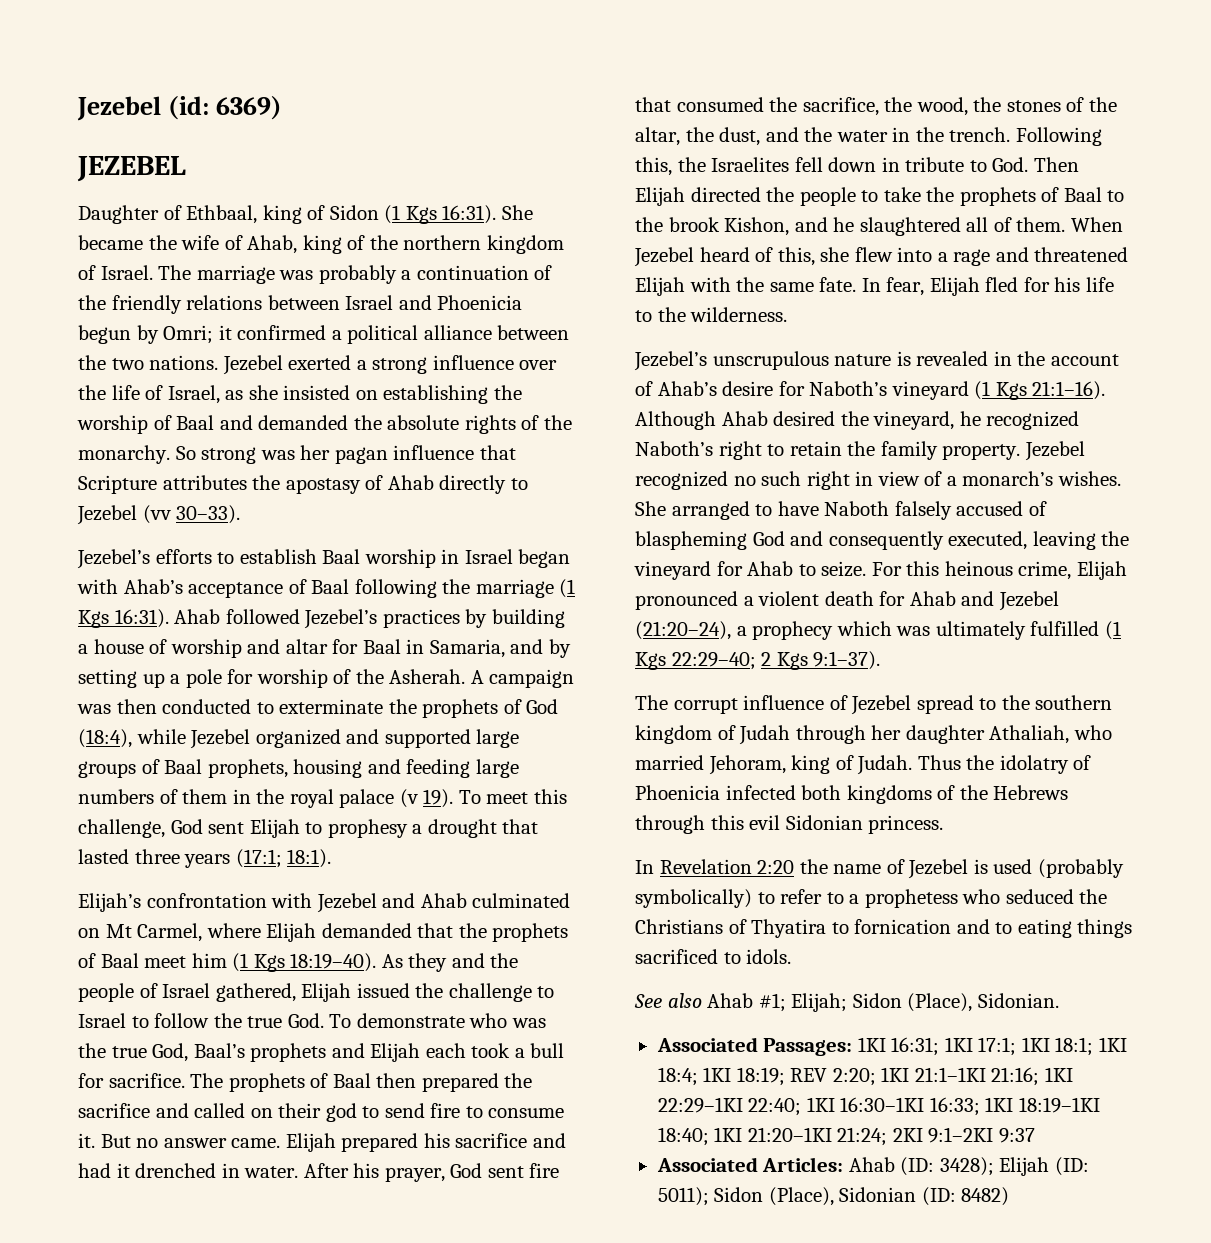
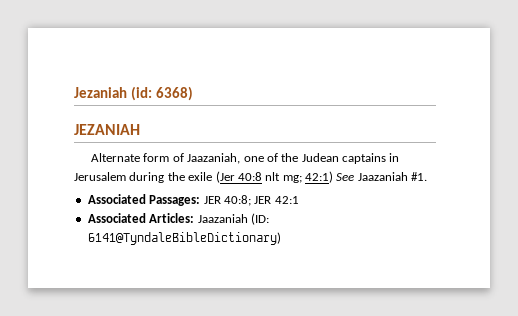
- Jezebel (id: 6369)
- JEZEBEL
- Daughter of Ethbaal, king of Sidon (1 Kgs 16:31). She became the wife of Ahab, king of the northern kingdom of Israel. The marriage was probably a continuation of the friendly relations between Israel and Phoenicia begun by Omri; it confirmed a political alliance between the two nations. Jezebel exerted a strong influence over the life of Israel, as she insisted on establishing the worship of Baal and demanded the absolute rights of the monarchy. So strong was her pagan influence that Scripture attributes the apostasy of Ahab directly to Jezebel (vv 30–33).
- Jezebel’s efforts to establish Baal worship in Israel began with Ahab’s acceptance of Baal following the marriage (1 Kgs 16:31). Ahab followed Jezebel’s practices by building a house of worship and altar for Baal in Samaria, and by setting up a pole for worship of the Asherah. A campaign was then conducted to exterminate the prophets of God (18:4), while Jezebel organized and supported large groups of Baal prophets, housing and feeding large numbers of them in the royal palace (v 19). To meet this challenge, God sent Elijah to prophesy a drought that lasted three years (17:1; 18:1).
- Elijah’s confrontation with Jezebel and Ahab culminated on Mt Carmel, where Elijah demanded that the prophets of Baal meet him (1 Kgs 18:19–40). As they and the people of Israel gathered, Elijah issued the challenge to Israel to follow the true God. To demonstrate who was the true God, Baal’s prophets and Elijah each took a bull for sacrifice. The prophets of Baal then prepared the sacrifice and called on their god to send fire to consume it. But no answer came. Elijah prepared his sacrifice and had it drenched in water. After his prayer, God sent fire that consumed the sacrifice, the wood, the stones of the altar, the dust, and the water in the trench. Following this, the Israelites fell down in tribute to God. Then Elijah directed the people to take the prophets of Baal to the brook Kishon, and he slaughtered all of them. When Jezebel heard of this, she flew into a rage and threatened Elijah with the same fate. In fear, Elijah fled for his life to the wilderness.
- Jezebel’s unscrupulous nature is revealed in the account of Ahab’s desire for Naboth’s vineyard (1 Kgs 21:1–16). Although Ahab desired the vineyard, he recognized Naboth’s right to retain the family property. Jezebel recognized no such right in view of a monarch’s wishes. She arranged to have Naboth falsely accused of blaspheming God and consequently executed, leaving the vineyard for Ahab to seize. For this heinous crime, Elijah pronounced a violent death for Ahab and Jezebel (21:20–24), a prophecy which was ultimately fulfilled (1 Kgs 22:29–40; 2 Kgs 9:1–37).
- The corrupt influence of Jezebel spread to the southern kingdom of Judah through her daughter Athaliah, who married Jehoram, king of Judah. Thus the idolatry of Phoenicia infected both kingdoms of the Hebrews through this evil Sidonian princess.
- In Revelation 2:20 the name of Jezebel is used (probably symbolically) to refer to a prophetess who seduced the Christians of Thyatira to fornication and to eating things sacrificed to idols.
- See also Ahab #1; Elijah; Sidon (Place), Sidonian.
- Associated Passages: 1KI 16:31; 1KI 17:1; 1KI 18:1; 1KI 18:4; 1KI 18:19; REV 2:20; 1KI 21:1–1KI 21:16; 1KI 22:29–1KI 22:40; 1KI 16:30–1KI 16:33; 1KI 18:19–1KI 18:40; 1KI 21:20–1KI 21:24; 2KI 9:1–2KI 9:37
- Associated Articles: Ahab (ID: 3428); Elijah (ID: 5011); Sidon (Place), Sidonian (ID: 8482)
+ Jezaniah (id: 6368)
+ JEZANIAH
+ Alternate form of Jaazaniah, one of the Judean captains in Jerusalem during the exile (Jer 40:8 nlt mg; 42:1) See Jaazaniah #1.
+ Associated Passages: JER 40:8; JER 42:1
+ Associated Articles: Jaazaniah (ID: 6141@TyndaleBibleDictionary)

